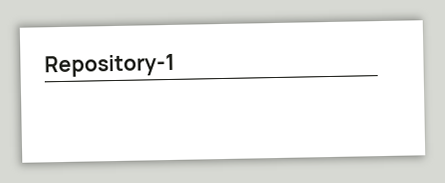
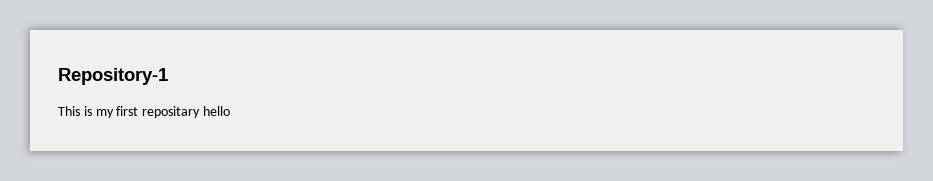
+ This is my first repositary hello

